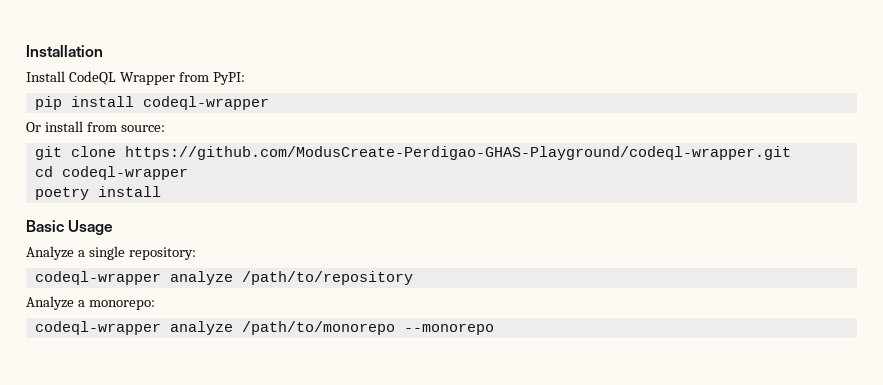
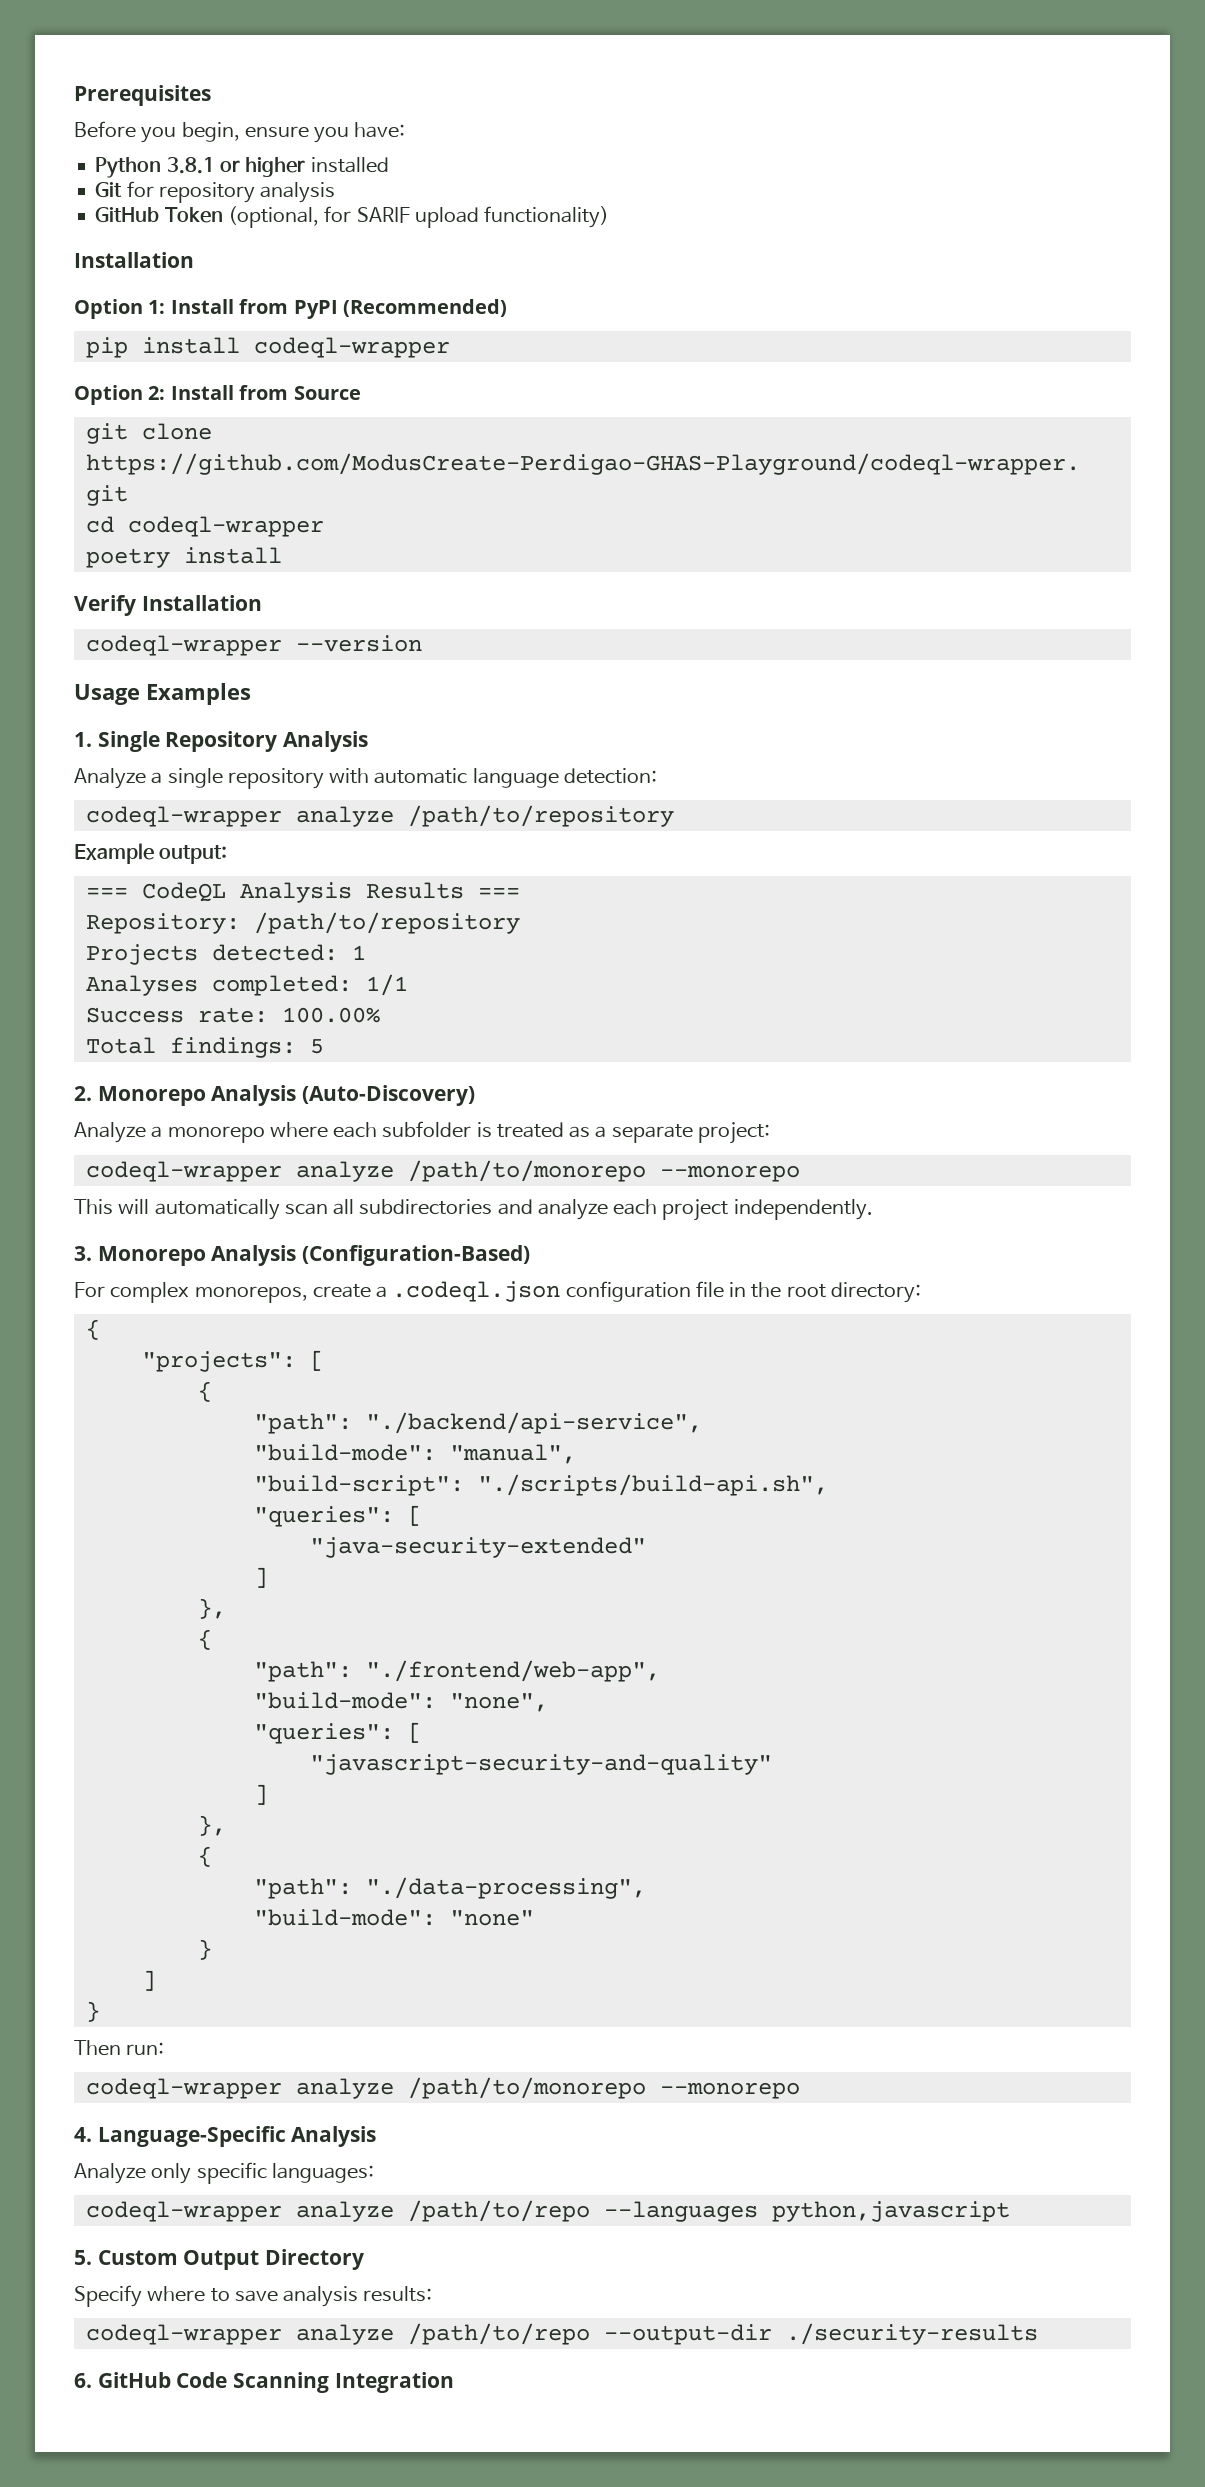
+ Prerequisites
+ Before you begin, ensure you have:
+ Python 3.8.1 or higher installed
+ Git for repository analysis
+ GitHub Token (optional, for SARIF upload functionality)
  Installation
- Install CodeQL Wrapper from PyPI:
+ Option 1: Install from PyPI (Recommended)
  pip install codeql-wrapper
- Or install from source:
+ Option 2: Install from Source
- Basic Usage
- Analyze a single repository:
+ Verify Installation
+ codeql-wrapper --version
+ Usage Examples
+ 1. Single Repository Analysis
+ Analyze a single repository with automatic language detection:
  codeql-wrapper analyze /path/to/repository
- Analyze a monorepo:
+ Example output:
+ === CodeQL Analysis Results ===
+ Repository: /path/to/repository
+ Projects detected: 1
+ Analyses completed: 1/1
+ Success rate: 100.00%
+ Total findings: 5
+ 2. Monorepo Analysis (Auto-Discovery)
+ Analyze a monorepo where each subfolder is treated as a separate project:
  codeql-wrapper analyze /path/to/monorepo --monorepo
+ This will automatically scan all subdirectories and analyze each project independently.
+ 3. Monorepo Analysis (Configuration-Based)
+ For complex monorepos, create a .codeql.json configuration file in the root directory:
+ {
+ "projects": [
+ {
+ "path": "./backend/api-service",
+ "build-mode": "manual",
+ "build-script": "./scripts/build-api.sh",
+ "queries": [
+ "java-security-extended"
+ ]
+ },
+ {
+ "path": "./frontend/web-app",
+ "build-mode": "none",
+ "queries": [
+ "javascript-security-and-quality"
+ ]
+ },
+ {
+ "path": "./data-processing",
+ "build-mode": "none"
+ }
+ ]
+ }
+ Then run:
+ codeql-wrapper analyze /path/to/monorepo --monorepo
+ 4. Language-Specific Analysis
+ Analyze only specific languages:
+ codeql-wrapper analyze /path/to/repo --languages python,javascript
+ 5. Custom Output Directory
+ Specify where to save analysis results:
+ codeql-wrapper analyze /path/to/repo --output-dir ./security-results
+ 6. GitHub Code Scanning Integration

